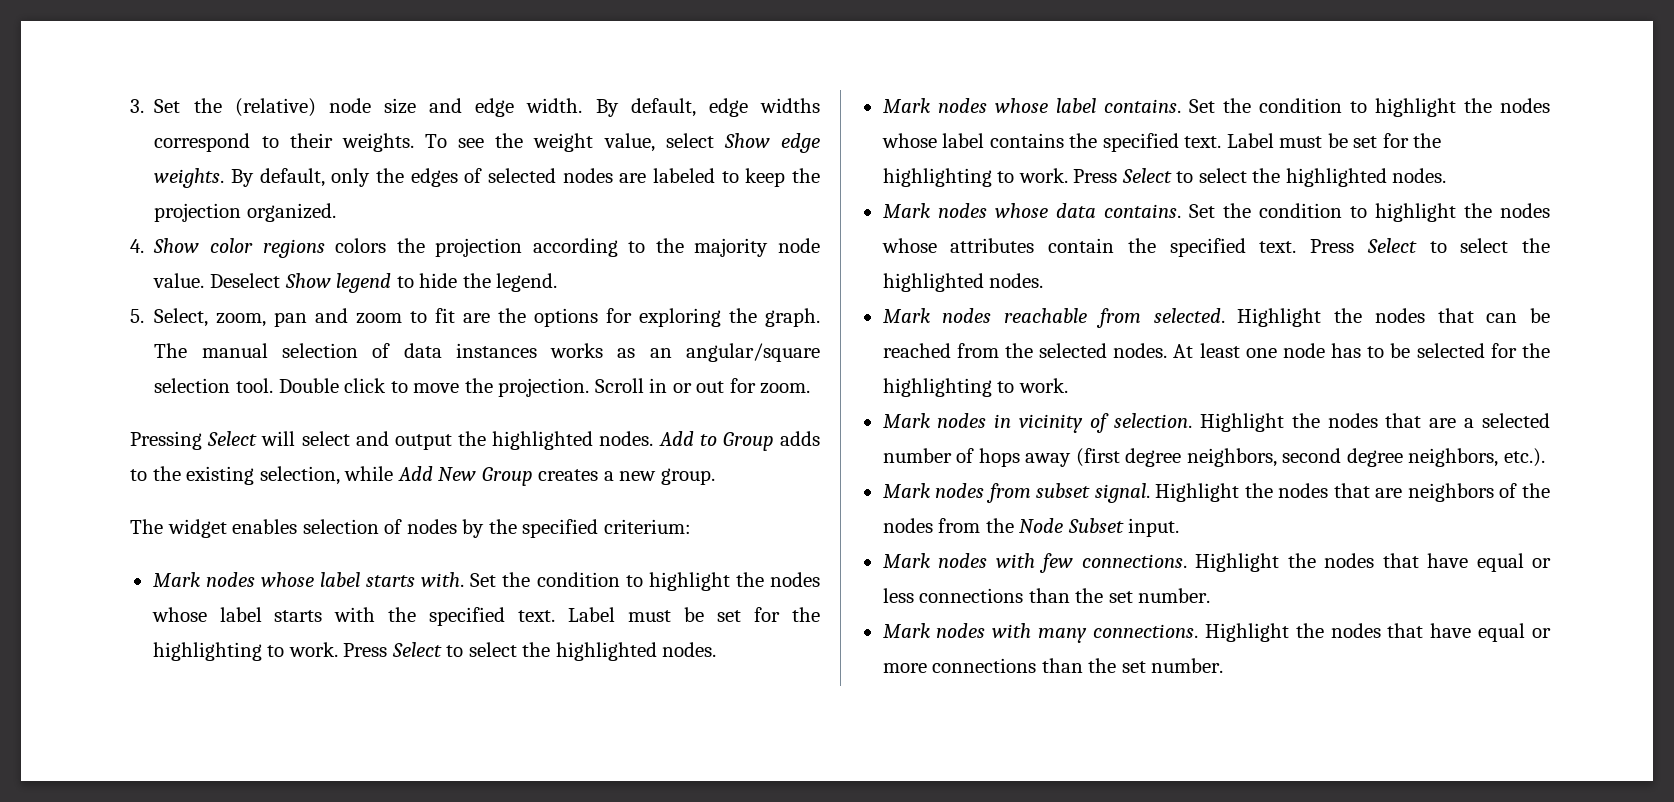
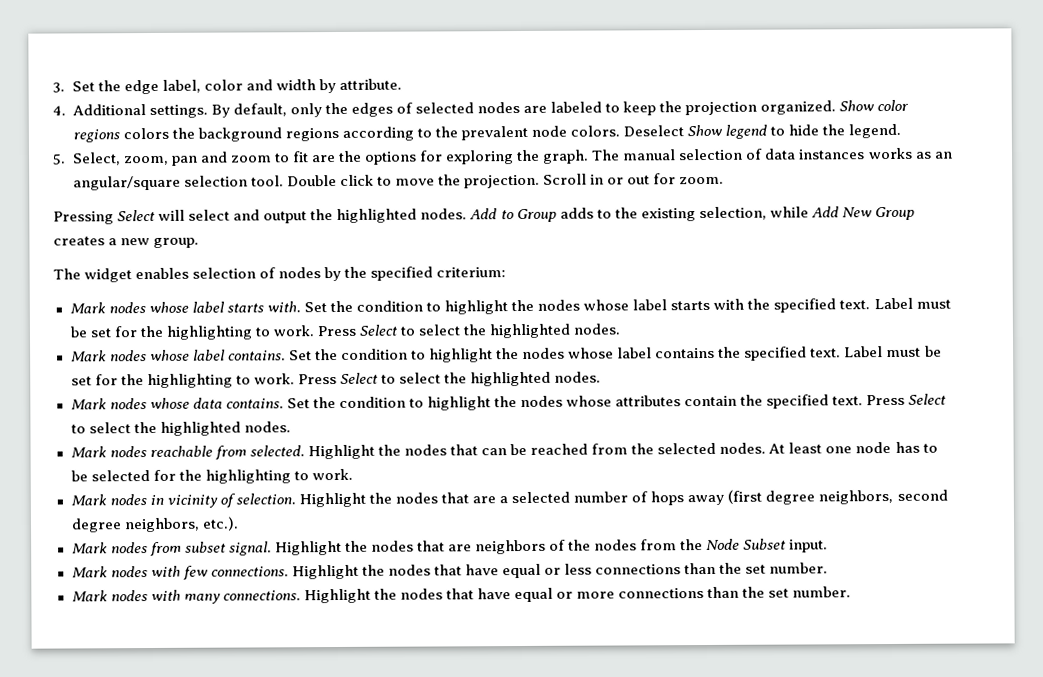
- 3. Set the (relative) node size and edge width. By default, edge widths correspond to their weights. To see the weight value, select Show edge weights.
+ 3. Set the edge label, color and width by attribute.
+ 4. Additional settings.
- By default, only the edges of selected nodes are labeled to keep the projection organized.
- 4. Show color regions colors the projection according to the majority node value.
+ By default, only the edges of selected nodes are labeled to keep the projection organized. Show color regions colors the background regions according to the prevalent node colors.

